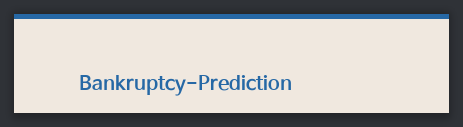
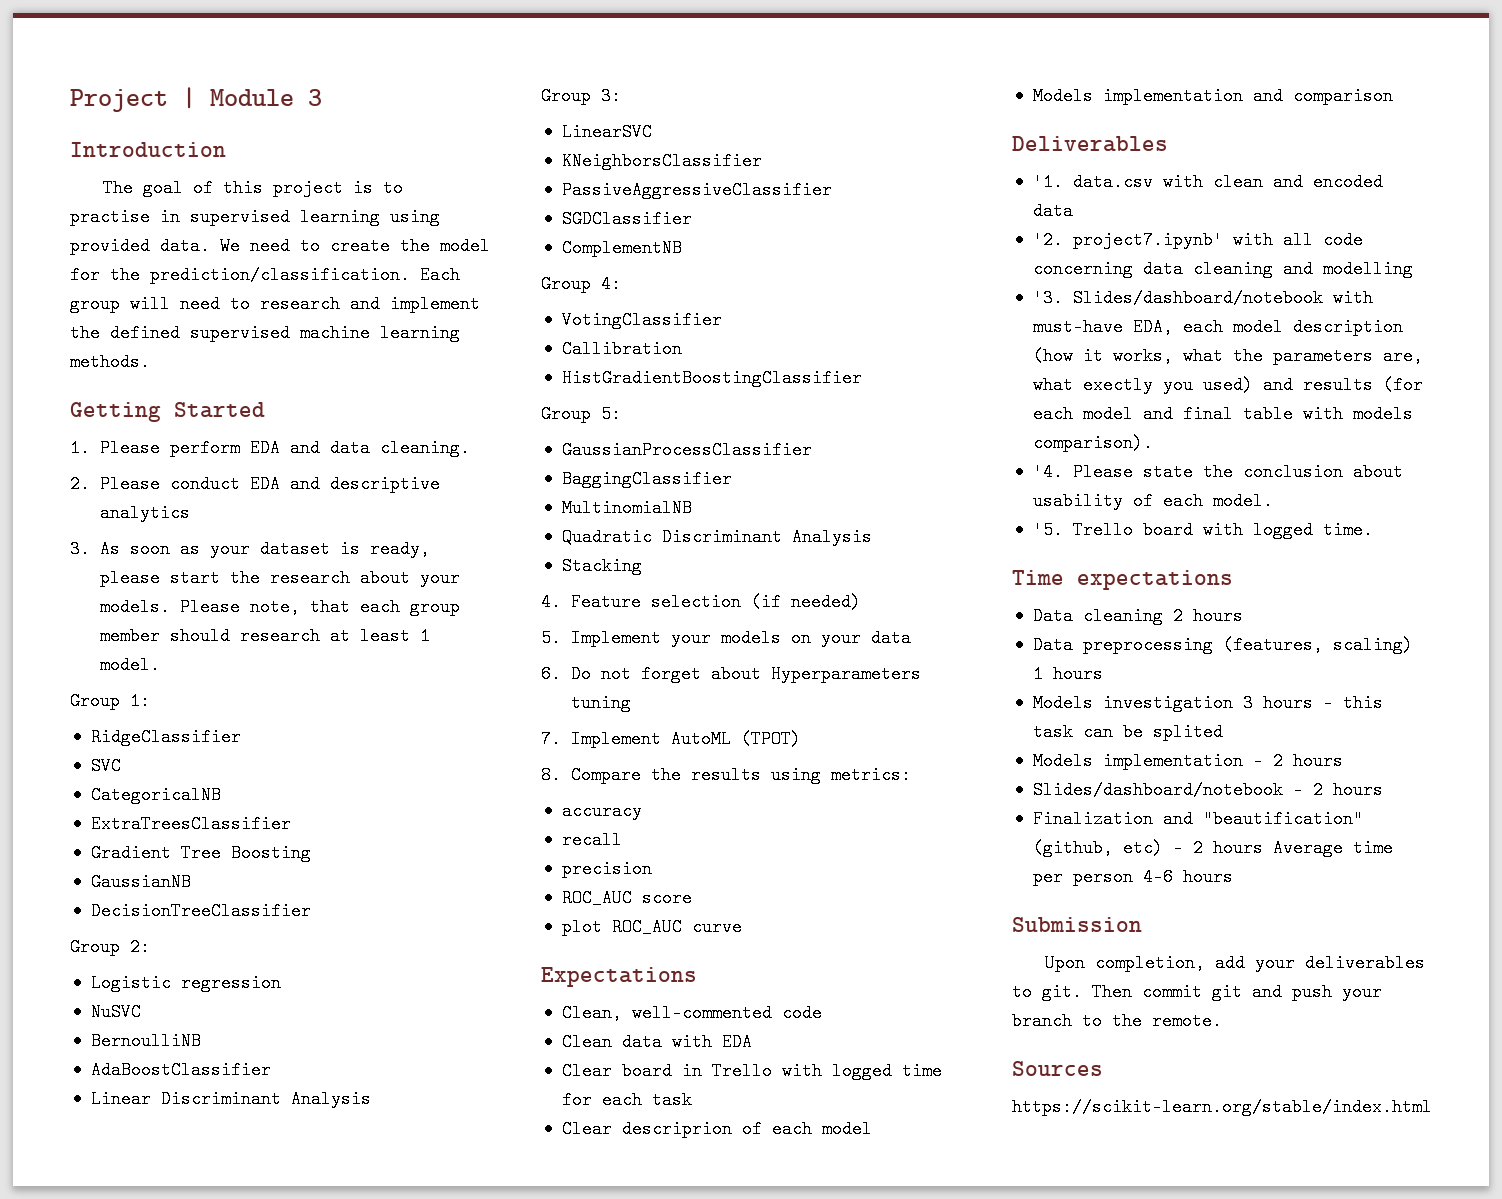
- Bankruptcy-Prediction
+ Project | Module 3
+ Introduction
+ The goal of this project is to practise in supervised learning using provided data. We need to create the model for the prediction/classification. Each group will need to research and implement the defined supervised machine learning methods.
+ Getting Started
+ 1. Please perform EDA and data cleaning.
+ 2. Please conduct EDA and descriptive analytics
+ 3. As soon as your dataset is ready, please start the research about your models. Please note, that each group member should research at least 1 model.
+ Group 1:
+ RidgeClassifier
+ SVC
+ CategoricalNB
+ ExtraTreesClassifier
+ Gradient Tree Boosting
+ GaussianNB
+ DecisionTreeClassifier
+ Group 2:
+ Logistic regression
+ NuSVC
+ BernoulliNB
+ AdaBoostClassifier
+ Linear Discriminant Analysis
+ Group 3:
+ LinearSVC
+ KNeighborsClassifier
+ PassiveAggressiveClassifier
+ SGDClassifier
+ ComplementNB
+ Group 4:
+ VotingClassifier
+ Callibration
+ HistGradientBoostingClassifier
+ Group 5:
+ GaussianProcessClassifier
+ BaggingClassifier
+ MultinomialNB
+ Quadratic Discriminant Analysis
+ Stacking
+ 4. Feature selection (if needed)
+ 5. Implement your models on your data
+ 6. Do not forget about Hyperparameters tuning
+ 7. Implement AutoML (TPOT)
+ 8. Compare the results using metrics:
+ accuracy
+ recall
+ precision
+ ROC_AUC score
+ plot ROC_AUC curve
+ Expectations
+ Clean, well-commented code
+ Clean data with EDA
+ Clear board in Trello with logged time for each task
+ Clear descriprion of each model
+ Models implementation and comparison
+ Deliverables
+ '1. data.csv with clean and encoded data
+ '2. project7.ipynb' with all code concerning data cleaning and modelling
+ '3. Slides/dashboard/notebook with must-have EDA, each model description (how it works, what the parameters are, what exectly you used) and results (for each model and final table with models comparison).
+ '4. Please state the conclusion about usability of each model.
+ '5. Trello board with logged time.
+ Time expectations
+ Data cleaning 2 hours
+ Data preprocessing (features, scaling) 1 hours
+ Models investigation 3 hours - this task can be splited
+ Models implementation - 2 hours
+ Slides/dashboard/notebook - 2 hours
+ Finalization and "beautification" (github, etc) - 2 hours Average time per person 4-6 hours
+ Submission
+ Upon completion, add your deliverables to git. Then commit git and push your branch to the remote.
+ Sources
+ https://scikit-learn.org/stable/index.html

